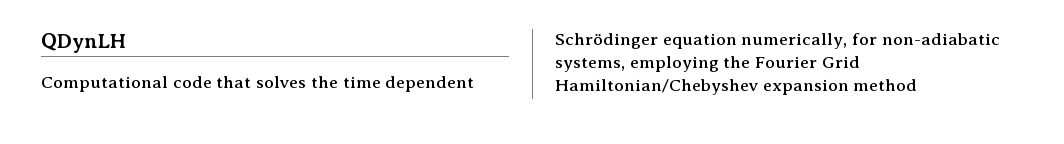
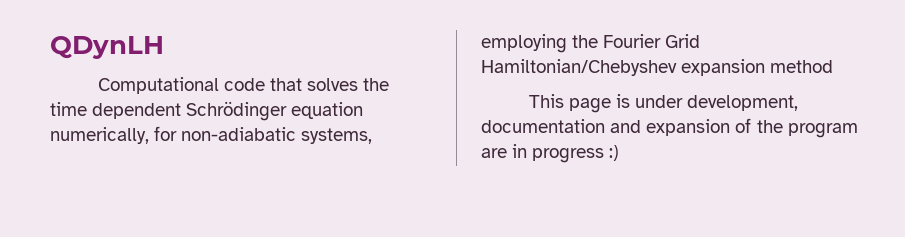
+ This page is under development, documentation and expansion of the program are in progress :)

